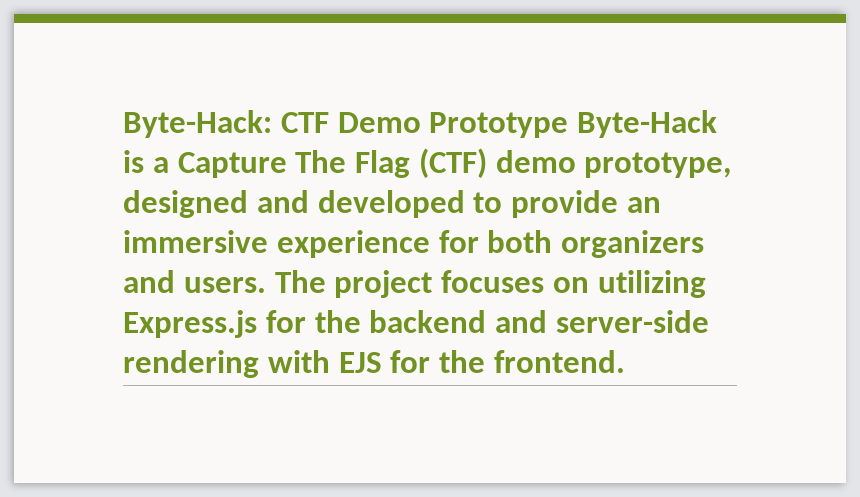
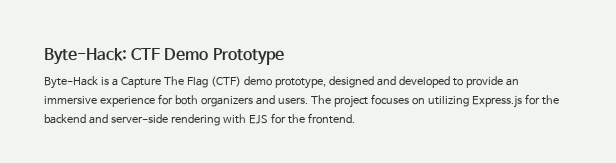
- Byte-Hack: CTF Demo Prototype Byte-Hack is a Capture The Flag (CTF) demo prototype, designed and developed to provide an immersive experience for both organizers and users.
+ Byte-Hack: CTF Demo Prototype
+ Byte-Hack is a Capture The Flag (CTF) demo prototype, designed and developed to provide an immersive experience for both organizers and users.

